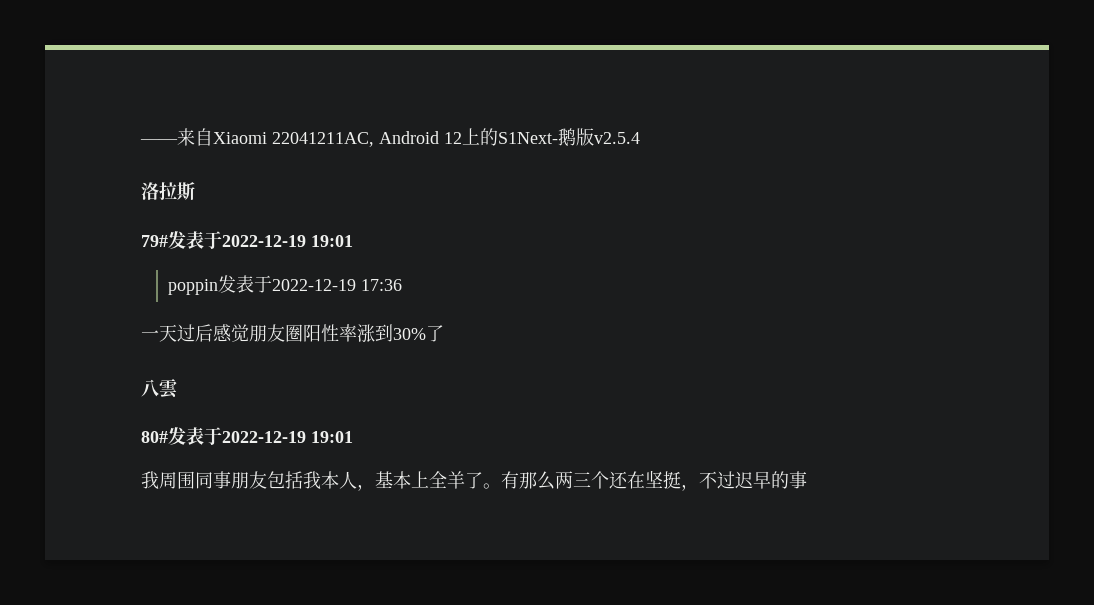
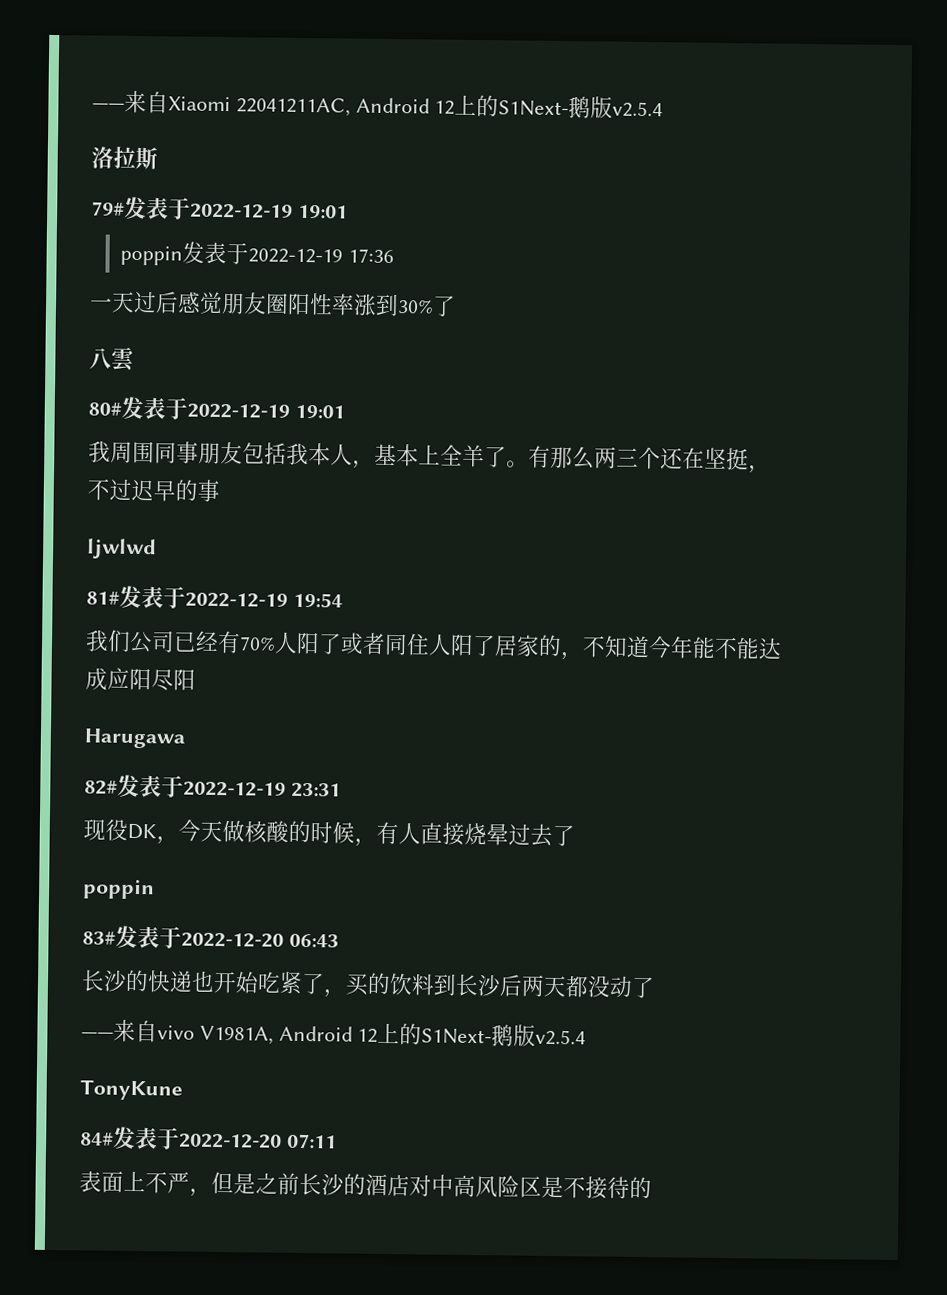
+ ljwlwd
+ 81#发表于2022-12-19 19:54
+ 我们公司已经有70%人阳了或者同住人阳了居家的，不知道今年能不能达成应阳尽阳
+ Harugawa
+ 82#发表于2022-12-19 23:31
+ 现役DK，今天做核酸的时候，有人直接烧晕过去了
+ poppin
+ 83#发表于2022-12-20 06:43
+ 长沙的快递也开始吃紧了，买的饮料到长沙后两天都没动了
+ ——来自vivo V1981A, Android 12上的S1Next-鹅版v2.5.4
+ TonyKune
+ 84#发表于2022-12-20 07:11
+ 表面上不严，但是之前长沙的酒店对中高风险区是不接待的

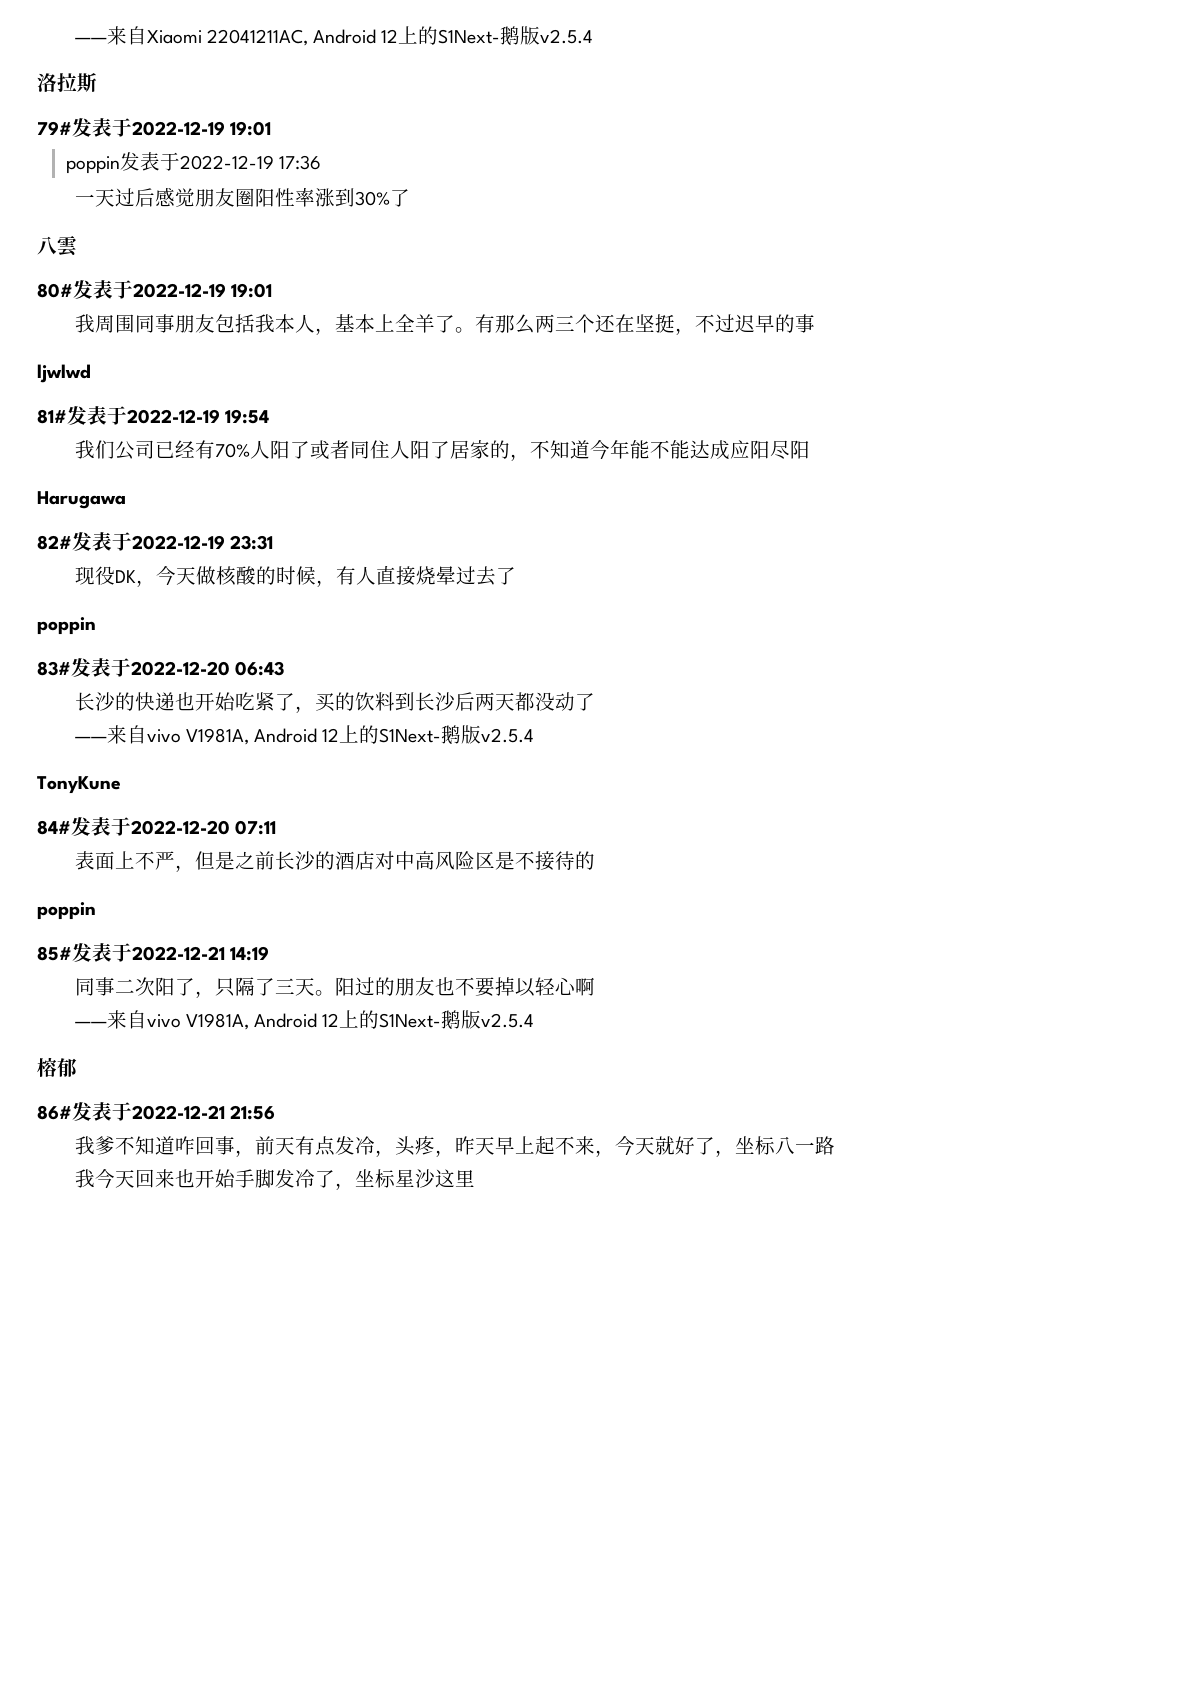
  表面上不严，但是之前长沙的酒店对中高风险区是不接待的
+ poppin
+ 85#发表于2022-12-21 14:19
+ 同事二次阳了，只隔了三天。阳过的朋友也不要掉以轻心啊
+ ——来自vivo V1981A, Android 12上的S1Next-鹅版v2.5.4
+ 榕郁
+ 86#发表于2022-12-21 21:56
+ 我爹不知道咋回事，前天有点发冷，头疼，昨天早上起不来，今天就好了，坐标八一路
+ 我今天回来也开始手脚发冷了，坐标星沙这里

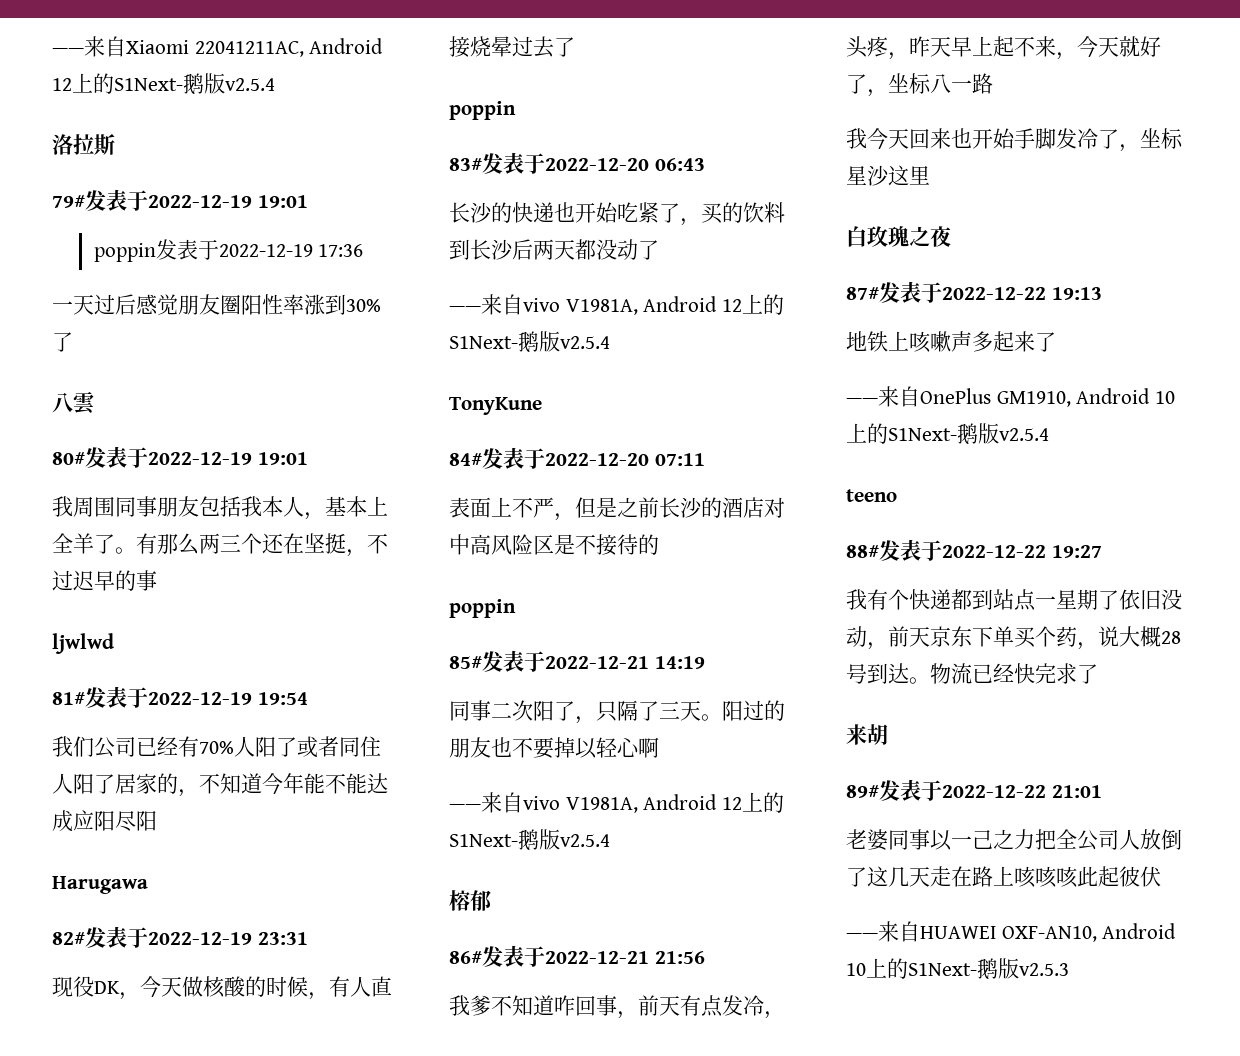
+ 白玫瑰之夜
+ 87#发表于2022-12-22 19:13
+ 地铁上咳嗽声多起来了
+ ——来自OnePlus GM1910, Android 10上的S1Next-鹅版v2.5.4
+ teeno
+ 88#发表于2022-12-22 19:27
+ 我有个快递都到站点一星期了依旧没动，前天京东下单买个药，说大概28号到达。物流已经快完求了
+ 来胡
+ 89#发表于2022-12-22 21:01
+ 老婆同事以一己之力把全公司人放倒了这几天走在路上咳咳咳此起彼伏
+ ——来自HUAWEI OXF-AN10, Android 10上的S1Next-鹅版v2.5.3

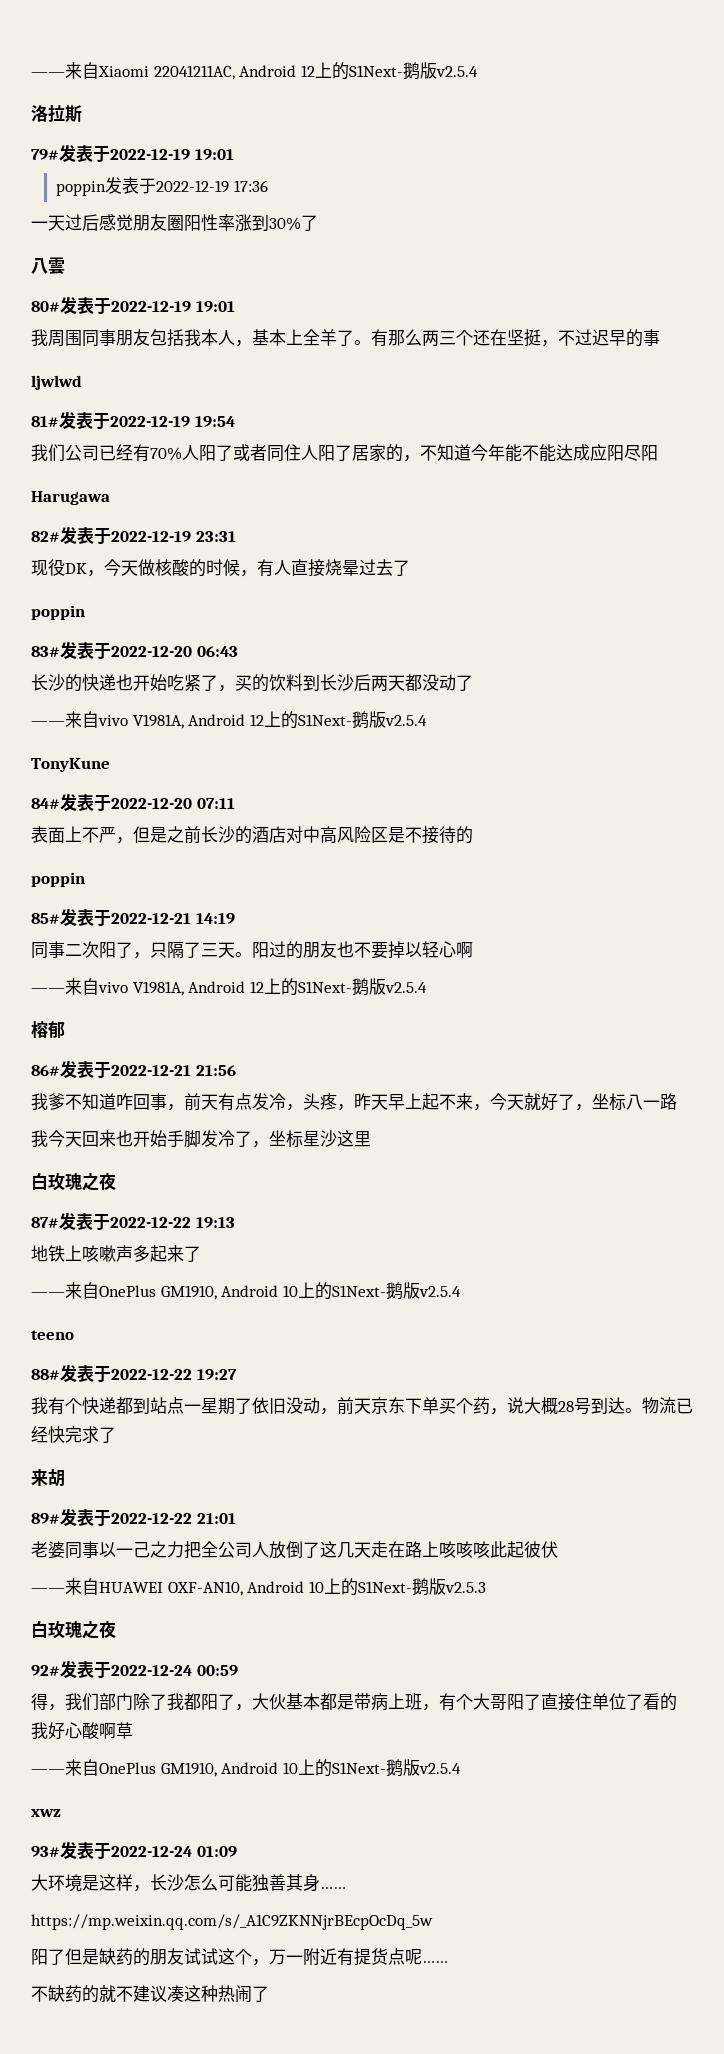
  ——来自HUAWEI OXF-AN10, Android 10上的S1Next-鹅版v2.5.3
+ 白玫瑰之夜
+ 92#发表于2022-12-24 00:59
+ 得，我们部门除了我都阳了，大伙基本都是带病上班，有个大哥阳了直接住单位了看的我好心酸啊草
+ ——来自OnePlus GM1910, Android 10上的S1Next-鹅版v2.5.4
+ xwz
+ 93#发表于2022-12-24 01:09
+ 大环境是这样，长沙怎么可能独善其身……
+ https://mp.weixin.qq.com/s/_A1C9ZKNNjrBEcpOcDq_5w
+ 阳了但是缺药的朋友试试这个，万一附近有提货点呢……
+ 不缺药的就不建议凑这种热闹了

